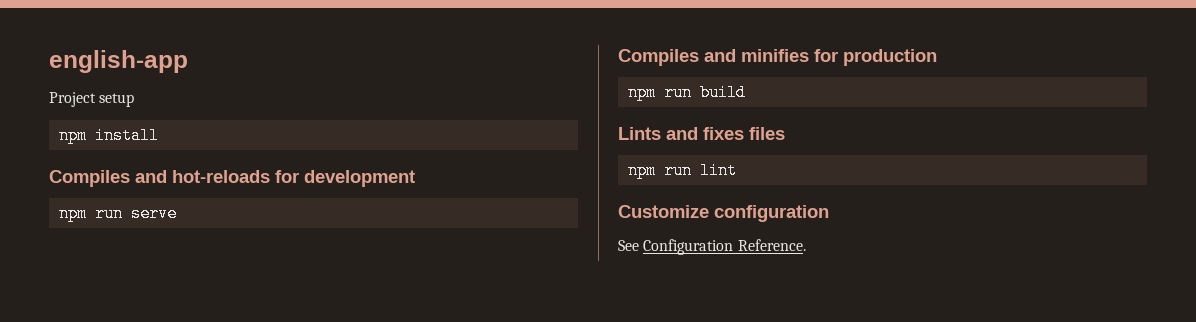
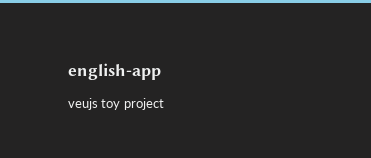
- Project setup
- npm install
- Compiles and hot-reloads for development
- npm run serve
- Compiles and minifies for production
- npm run build
- Lints and fixes files
- npm run lint
- Customize configuration
- See Configuration Reference.
+ veujs toy project

